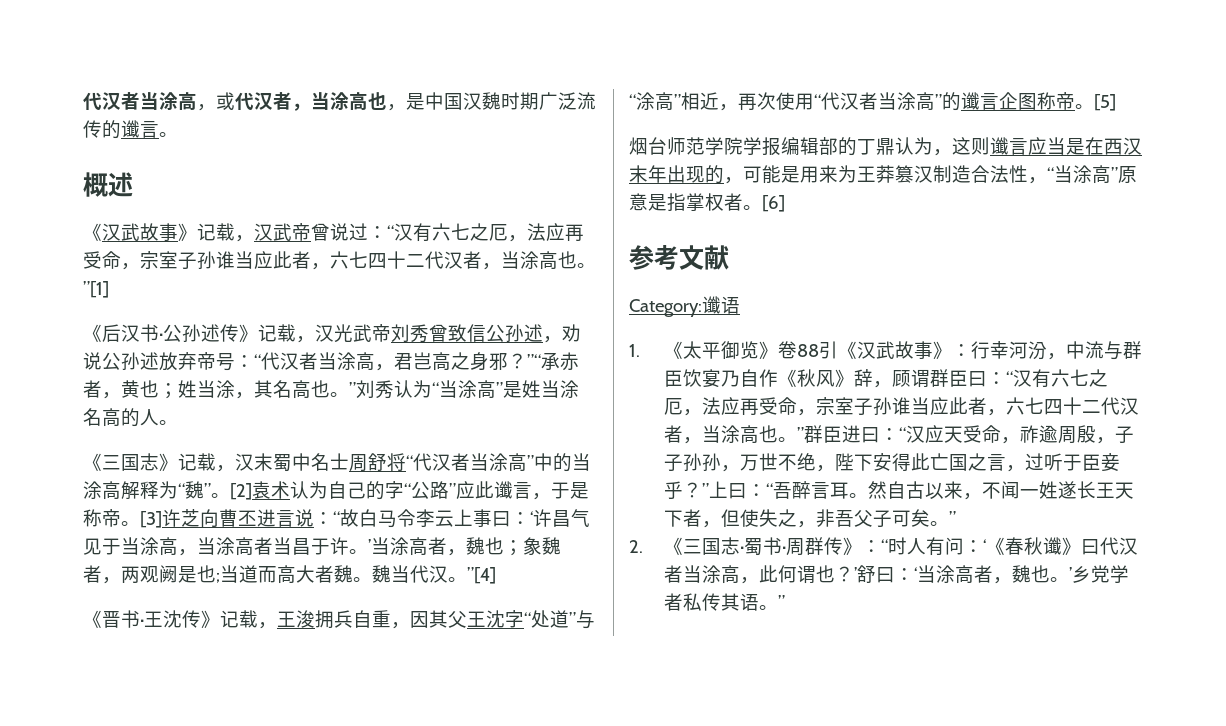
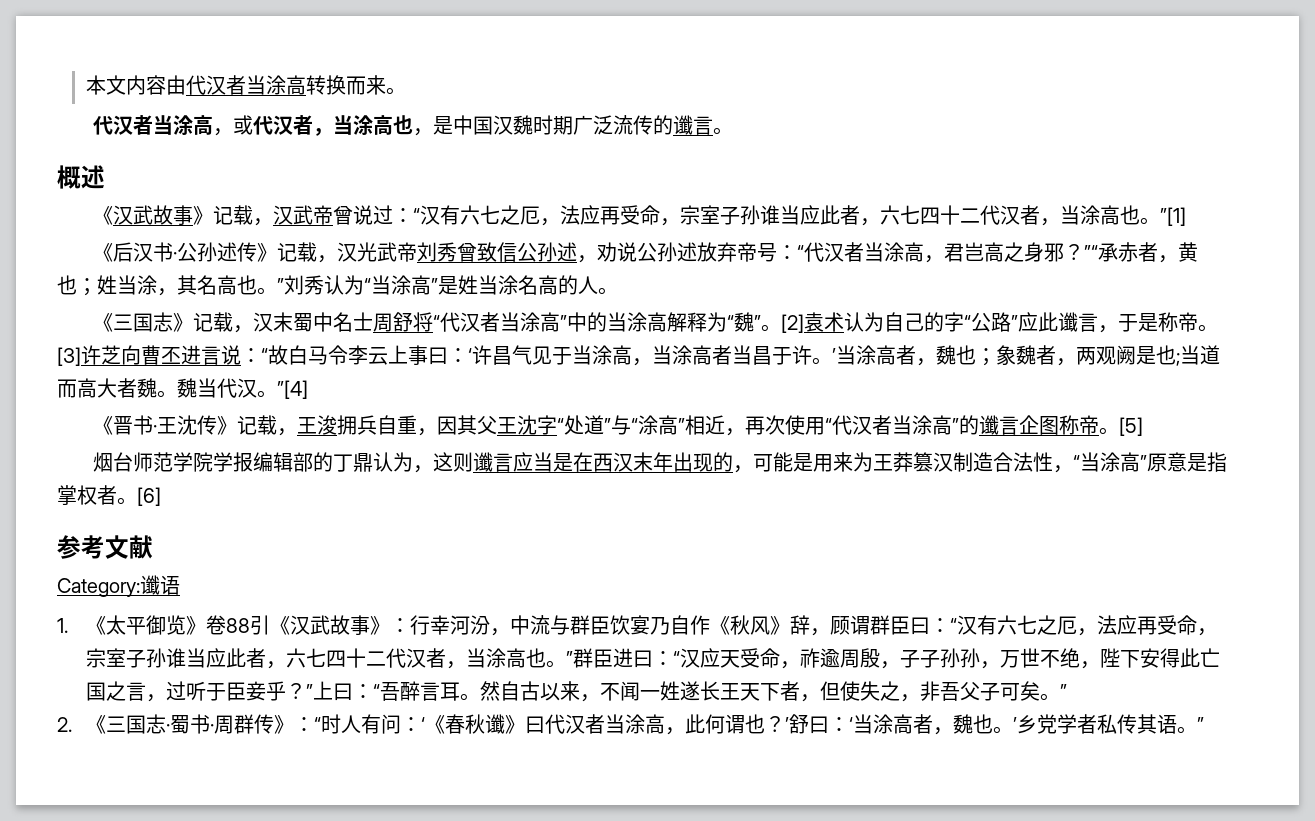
+ 本文内容由代汉者当涂高转换而来。

